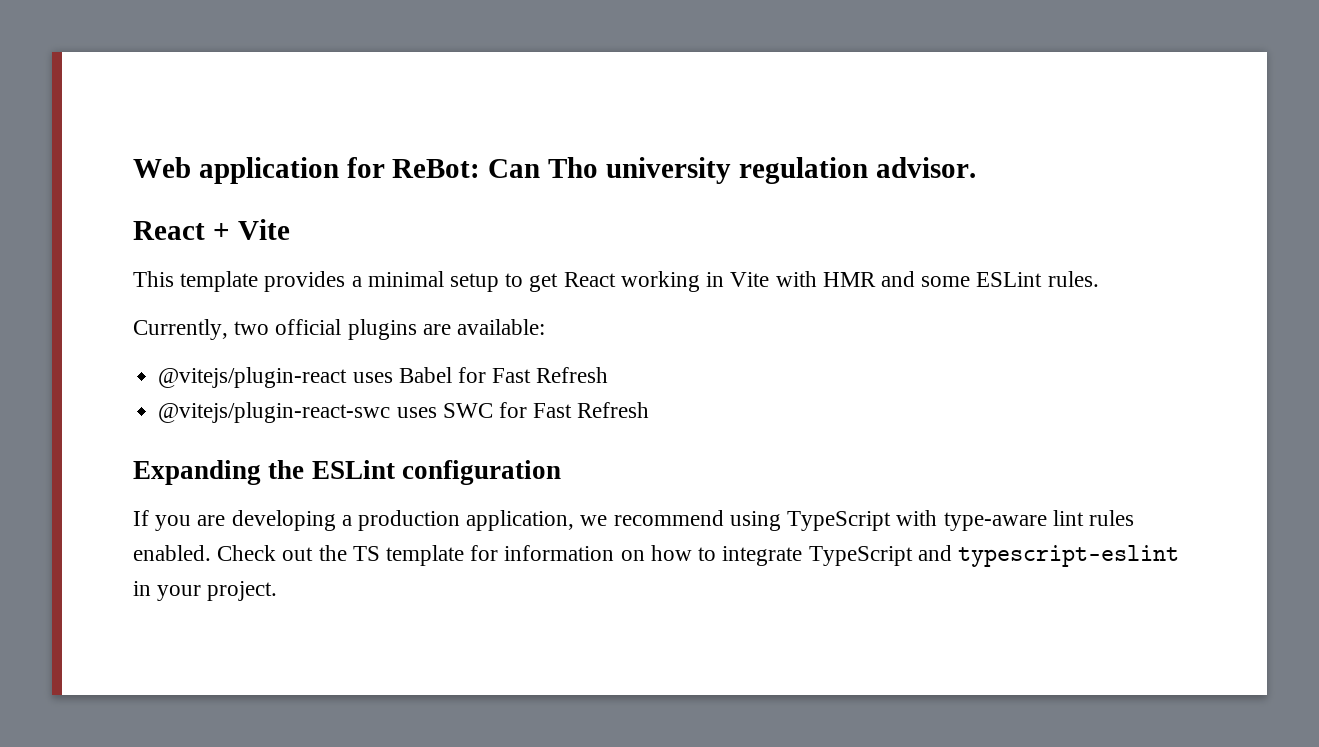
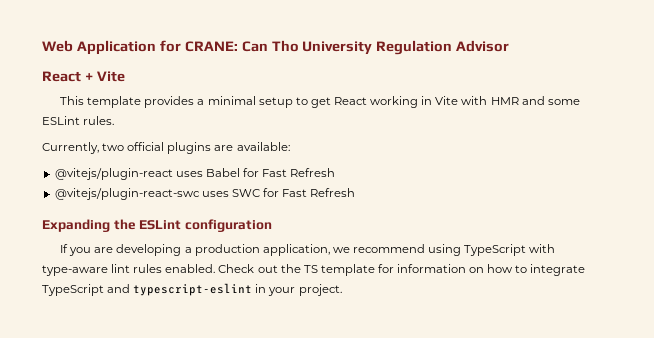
- Web application for ReBot: Can Tho university regulation advisor.
+ Web Application for CRANE: Can Tho University Regulation Advisor

